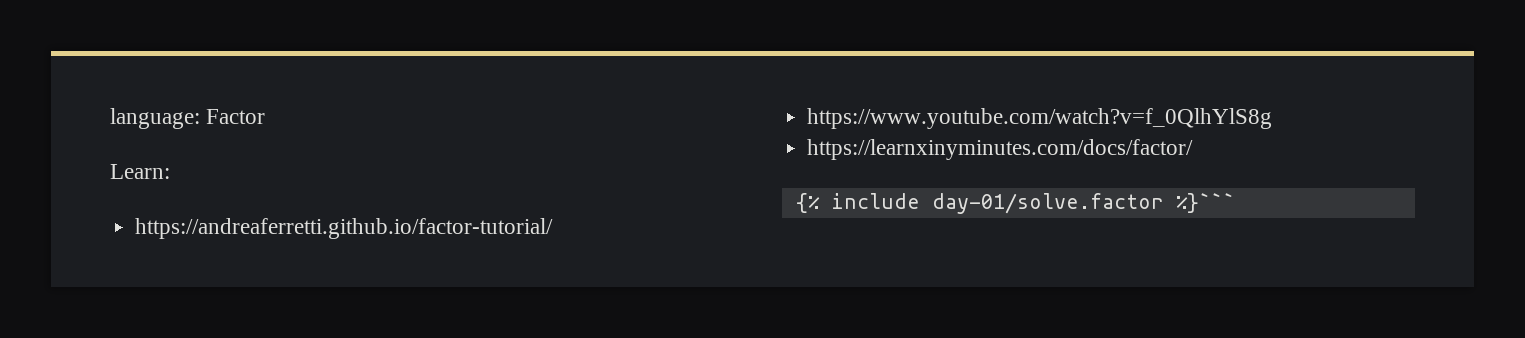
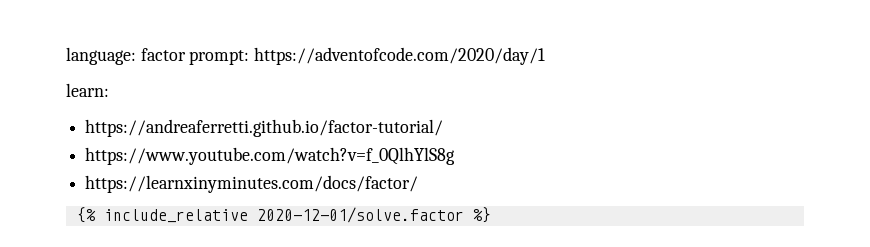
- language: Factor
- Learn:
+ language: factor prompt: https://adventofcode.com/2020/day/1
+ learn:
- {% include day-01/solve.factor %}```
+ {% include_relative 2020-12-01/solve.factor %}

